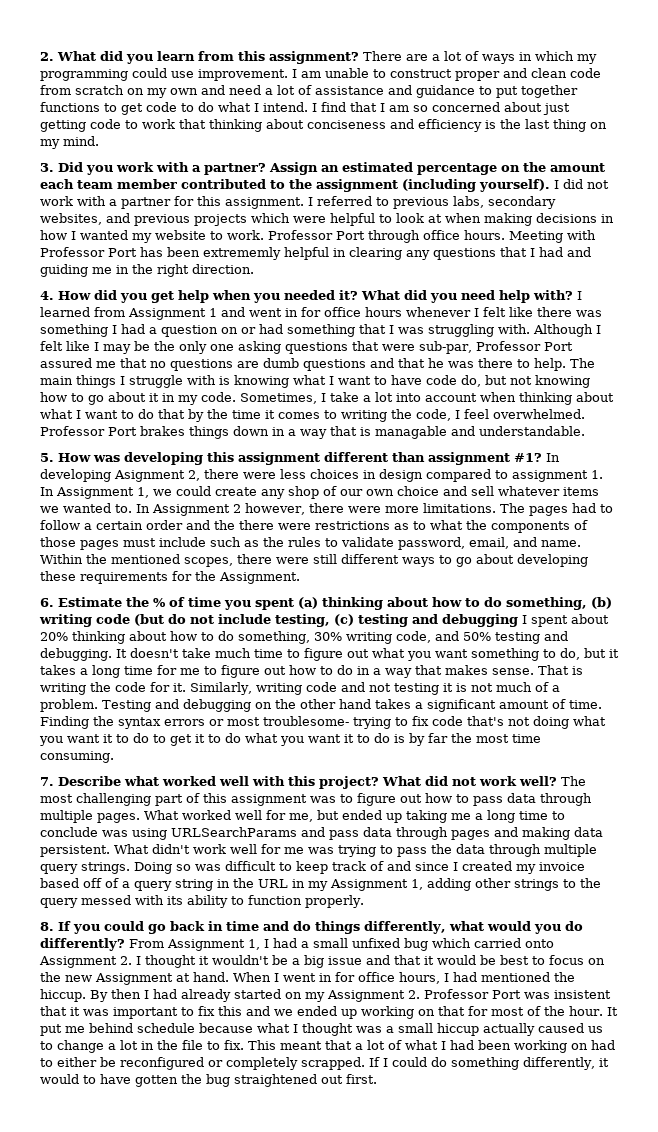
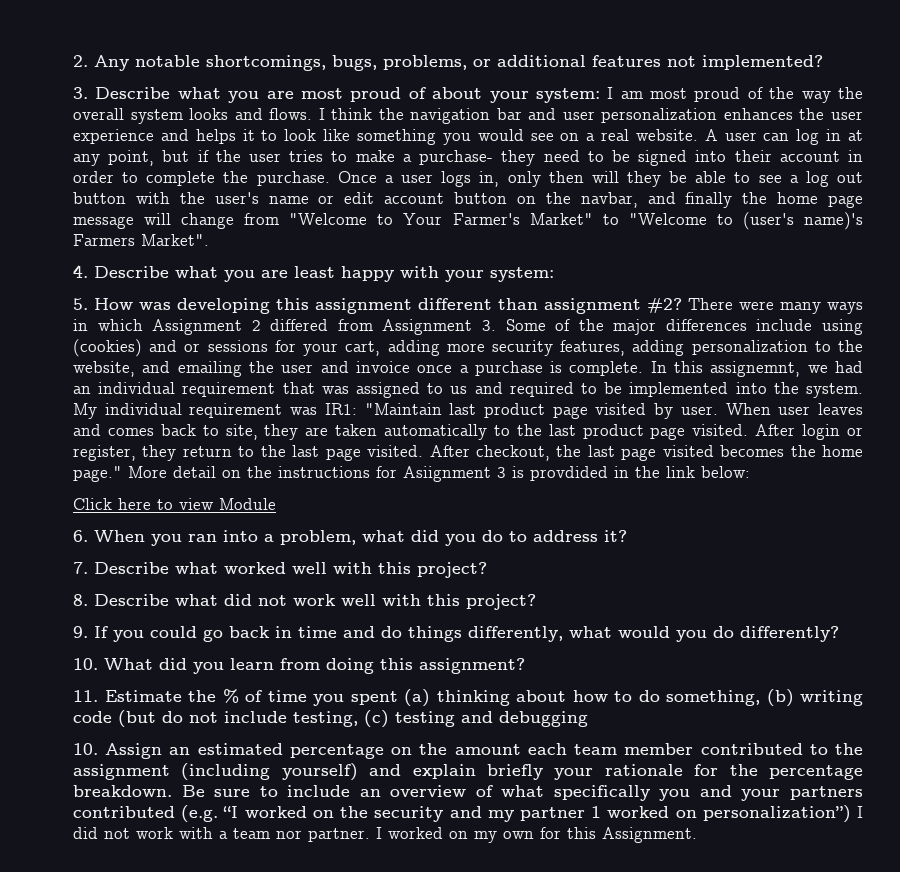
- 2. What did you learn from this assignment? There are a lot of ways in which my programming could use improvement. I am unable to construct proper and clean code from scratch on my own and need a lot of assistance and guidance to put together functions to get code to do what I intend. I find that I am so concerned about just getting code to work that thinking about conciseness and efficiency is the last thing on my mind.
- 3. Did you work with a partner? Assign an estimated percentage on the amount each team member contributed to the assignment (including yourself). I did not work with a partner for this assignment. I referred to previous labs, secondary websites, and previous projects which were helpful to look at when making decisions in how I wanted my website to work. Professor Port through office hours. Meeting with Professor Port has been extrememly helpful in clearing any questions that I had and guiding me in the right direction.
- 4. How did you get help when you needed it? What did you need help with? I learned from Assignment 1 and went in for office hours whenever I felt like there was something I had a question on or had something that I was struggling with. Although I felt like I may be the only one asking questions that were sub-par, Professor Port assured me that no questions are dumb questions and that he was there to help. The main things I struggle with is knowing what I want to have code do, but not knowing how to go about it in my code. Sometimes, I take a lot into account when thinking about what I want to do that by the time it comes to writing the code, I feel overwhelmed. Professor Port brakes things down in a way that is managable and understandable.
+ 2. Any notable shortcomings, bugs, problems, or additional features not implemented?
+ 3. Describe what you are most proud of about your system: I am most proud of the way the overall system looks and flows. I think the navigation bar and user personalization enhances the user experience and helps it to look like something you would see on a real website. A user can log in at any point, but if the user tries to make a purchase- they need to be signed into their account in order to complete the purchase. Once a user logs in, only then will they be able to see a log out button with the user's name or edit account button on the navbar, and finally the home page message will change from "Welcome to Your Farmer's Market" to "Welcome to (user's name)'s Farmers Market".
+ 4. Describe what you are least happy with your system:
- 5. How was developing this assignment different than assignment #1? In developing Asignment 2, there were less choices in design compared to assignment 1. In Assignment 1, we could create any shop of our own choice and sell whatever items we wanted to. In Assignment 2 however, there were more limitations. The pages had to follow a certain order and the there were restrictions as to what the components of those pages must include such as the rules to validate password, email, and name. Within the mentioned scopes, there were still different ways to go about developing these requirements for the Assignment.
- 6. Estimate the % of time you spent (a) thinking about how to do something, (b) writing code (but do not include testing, (c) testing and debugging I spent about 20% thinking about how to do something, 30% writing code, and 50% testing and debugging. It doesn't take much time to figure out what you want something to do, but it takes a long time for me to figure out how to do in a way that makes sense. That is writing the code for it. Similarly, writing code and not testing it is not much of a problem. Testing and debugging on the other hand takes a significant amount of time. Finding the syntax errors or most troublesome- trying to fix code that's not doing what you want it to do to get it to do what you want it to do is by far the most time consuming.
- 7. Describe what worked well with this project? What did not work well? The most challenging part of this assignment was to figure out how to pass data through multiple pages. What worked well for me, but ended up taking me a long time to conclude was using URLSearchParams and pass data through pages and making data persistent. What didn't work well for me was trying to pass the data through multiple query strings. Doing so was difficult to keep track of and since I created my invoice based off of a query string in the URL in my Assignment 1, adding other strings to the query messed with its ability to function properly.
- 8. If you could go back in time and do things differently, what would you do differently? From Assignment 1, I had a small unfixed bug which carried onto Assignment 2. I thought it wouldn't be a big issue and that it would be best to focus on the new Assignment at hand. When I went in for office hours, I had mentioned the hiccup. By then I had already started on my Assignment 2. Professor Port was insistent that it was important to fix this and we ended up working on that for most of the hour. It put me behind schedule because what I thought was a small hiccup actually caused us to change a lot in the file to fix. This meant that a lot of what I had been working on had to either be reconfigured or completely scrapped. If I could do something differently, it would to have gotten the bug straightened out first.
+ 5. How was developing this assignment different than assignment #2? There were many ways in which Assignment 2 differed from Assignment 3. Some of the major differences include using (cookies) and or sessions for your cart, adding more security features, adding personalization to the website, and emailing the user and invoice once a purchase is complete. In this assignemnt, we had an individual requirement that was assigned to us and required to be implemented into the system. My individual requirement was IR1: "Maintain last product page visited by user. When user leaves and comes back to site, they are taken automatically to the last product page visited. After login or register, they return to the last page visited. After checkout, the last page visited becomes the home page." More detail on the instructions for Asiignment 3 is provdided in the link below:
+ Click here to view Module
+ 6. When you ran into a problem, what did you do to address it?
+ 7. Describe what worked well with this project?
+ 8. Describe what did not work well with this project?
+ 9. If you could go back in time and do things differently, what would you do differently?
+ 10. What did you learn from doing this assignment?
+ 11. Estimate the % of time you spent (a) thinking about how to do something, (b) writing code (but do not include testing, (c) testing and debugging
+ 10. Assign an estimated percentage on the amount each team member contributed to the assignment (including yourself) and explain briefly your rationale for the percentage breakdown. Be sure to include an overview of what specifically you and your partners contributed (e.g. “I worked on the security and my partner 1 worked on personalization”) I did not work with a team nor partner. I worked on my own for this Assignment.

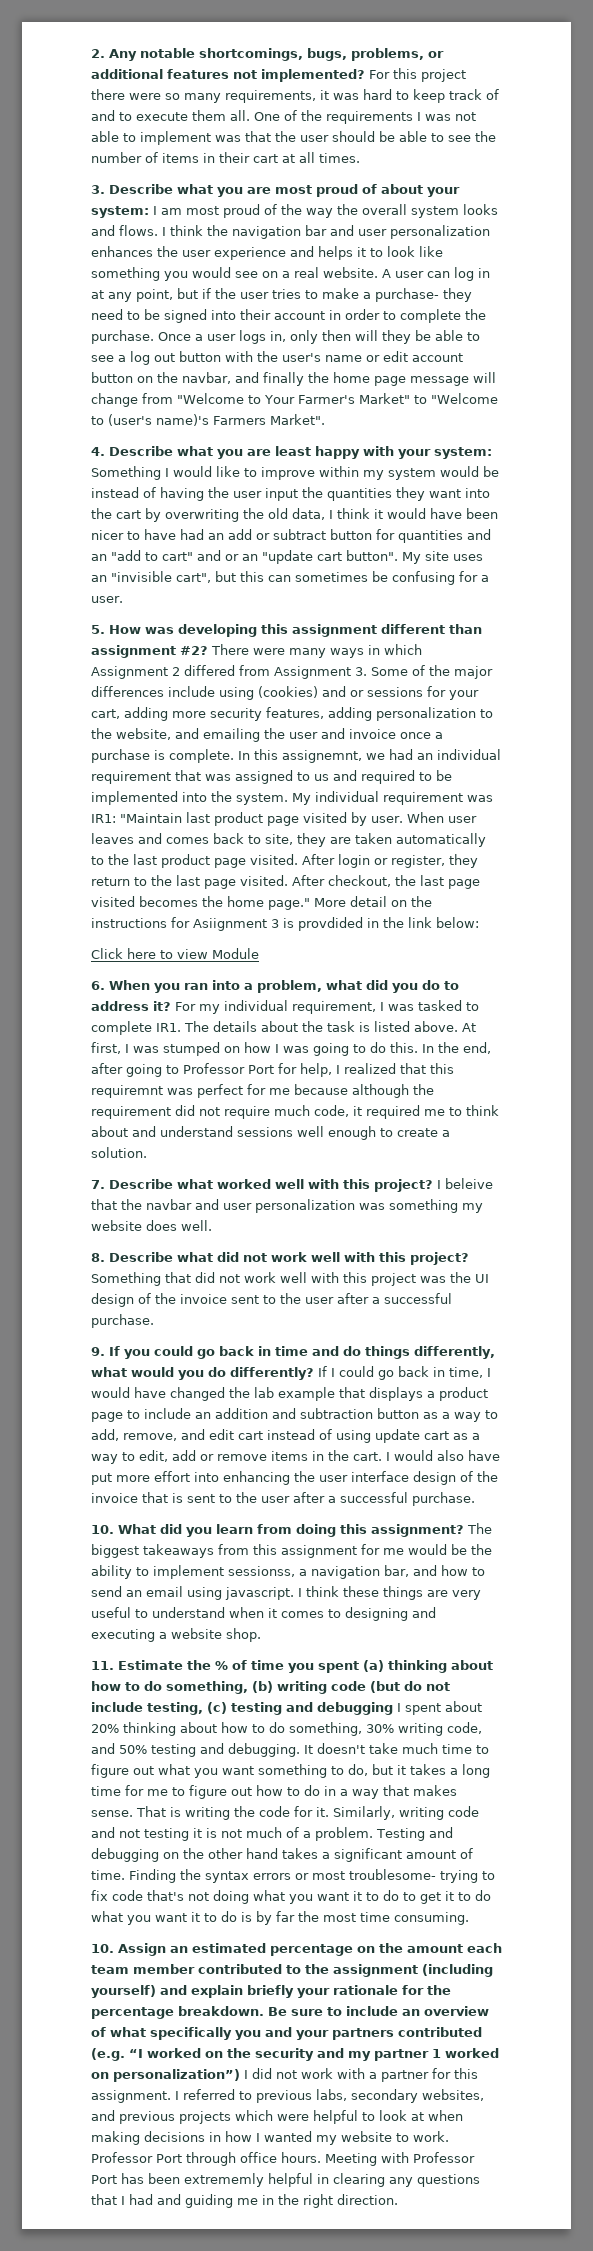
+ For this project there were so many requirements, it was hard to keep track of and to execute them all. One of the requirements I was not able to implement was that the user should be able to see the number of items in their cart at all times.
- 4. Describe what you are least happy with your system:
+ 4. Describe what you are least happy with your system: Something I would like to improve within my system would be instead of having the user input the quantities they want into the cart by overwriting the old data, I think it would have been nicer to have had an add or subtract button for quantities and an "add to cart" and or an "update cart button". My site uses an "invisible cart", but this can sometimes be confusing for a user.
+ For my individual requirement, I was tasked to complete IR1. The details about the task is listed above. At first, I was stumped on how I was going to do this. In the end, after going to Professor Port for help, I realized that this requiremnt was perfect for me because although the requirement did not require much code, it required me to think about and understand sessions well enough to create a solution.
+ I beleive that the navbar and user personalization was something my website does well.
+ Something that did not work well with this project was the UI design of the invoice sent to the user after a successful purchase.
+ If I could go back in time, I would have changed the lab example that displays a product page to include an addition and subtraction button as a way to add, remove, and edit cart instead of using update cart as a way to edit, add or remove items in the cart. I would also have put more effort into enhancing the user interface design of the invoice that is sent to the user after a successful purchase.
+ The biggest takeaways from this assignment for me would be the ability to implement sessionss, a navigation bar, and how to send an email using javascript. I think these things are very useful to understand when it comes to designing and executing a website shop.
- 11. Estimate the % of time you spent (a) thinking about how to do something, (b) writing code (but do not include testing, (c) testing and debugging
+ 11. Estimate the % of time you spent (a) thinking about how to do something, (b) writing code (but do not include testing, (c) testing and debugging I spent about 20% thinking about how to do something, 30% writing code, and 50% testing and debugging. It doesn't take much time to figure out what you want something to do, but it takes a long time for me to figure out how to do in a way that makes sense. That is writing the code for it. Similarly, writing code and not testing it is not much of a problem. Testing and debugging on the other hand takes a significant amount of time. Finding the syntax errors or most troublesome- trying to fix code that's not doing what you want it to do to get it to do what you want it to do is by far the most time consuming.
- Be sure to include an overview of what specifically you and your partners contributed (e.g. “I worked on the security and my partner 1 worked on personalization”) I did not work with a team nor partner. I worked on my own for this Assignment.
+ Be sure to include an overview of what specifically you and your partners contributed (e.g. “I worked on the security and my partner 1 worked on personalization”) I did not work with a partner for this assignment. I referred to previous labs, secondary websites, and previous projects which were helpful to look at when making decisions in how I wanted my website to work. Professor Port through office hours. Meeting with Professor Port has been extrememly helpful in clearing any questions that I had and guiding me in the right direction.

